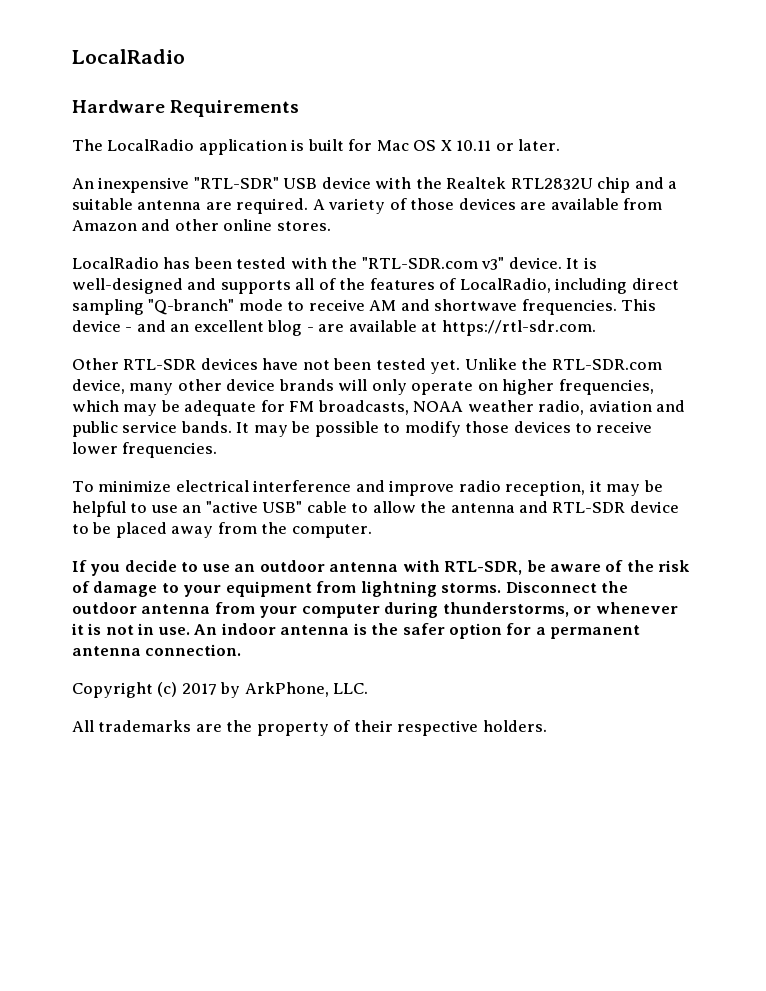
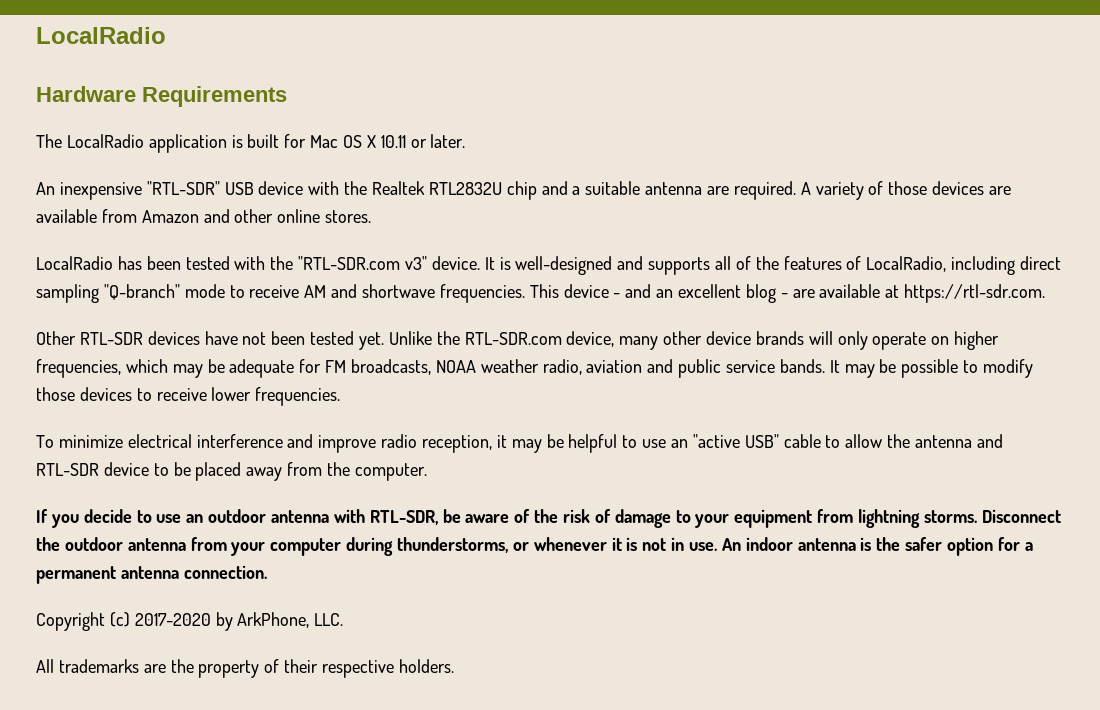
- Copyright (c) 2017 by ArkPhone, LLC.
+ Copyright (c) 2017-2020 by ArkPhone, LLC.

